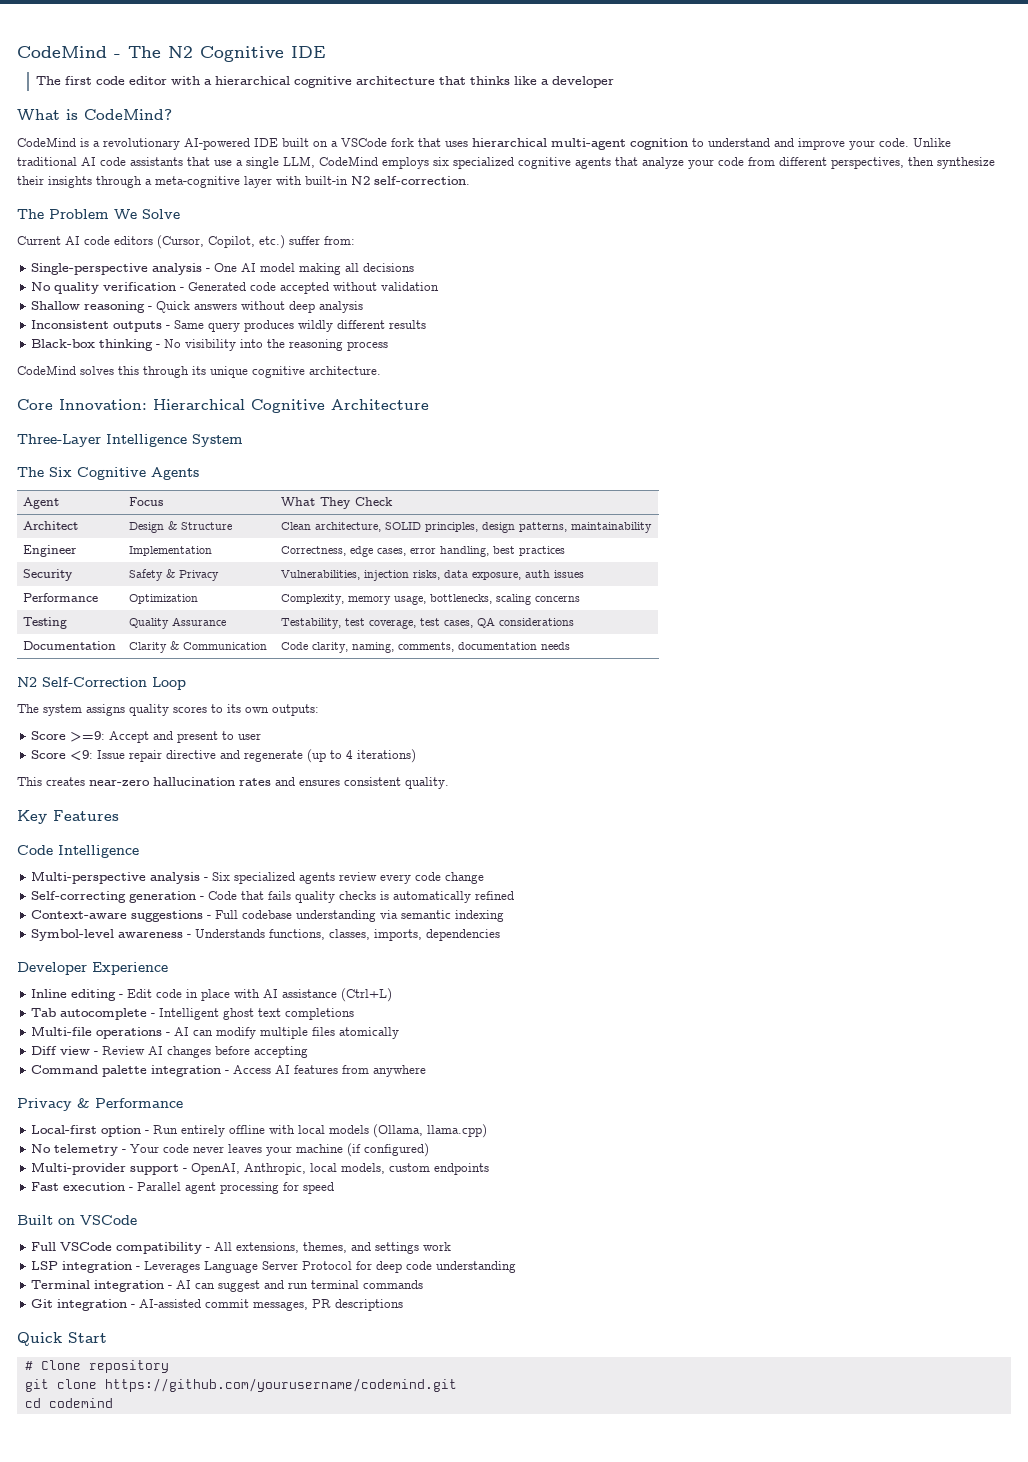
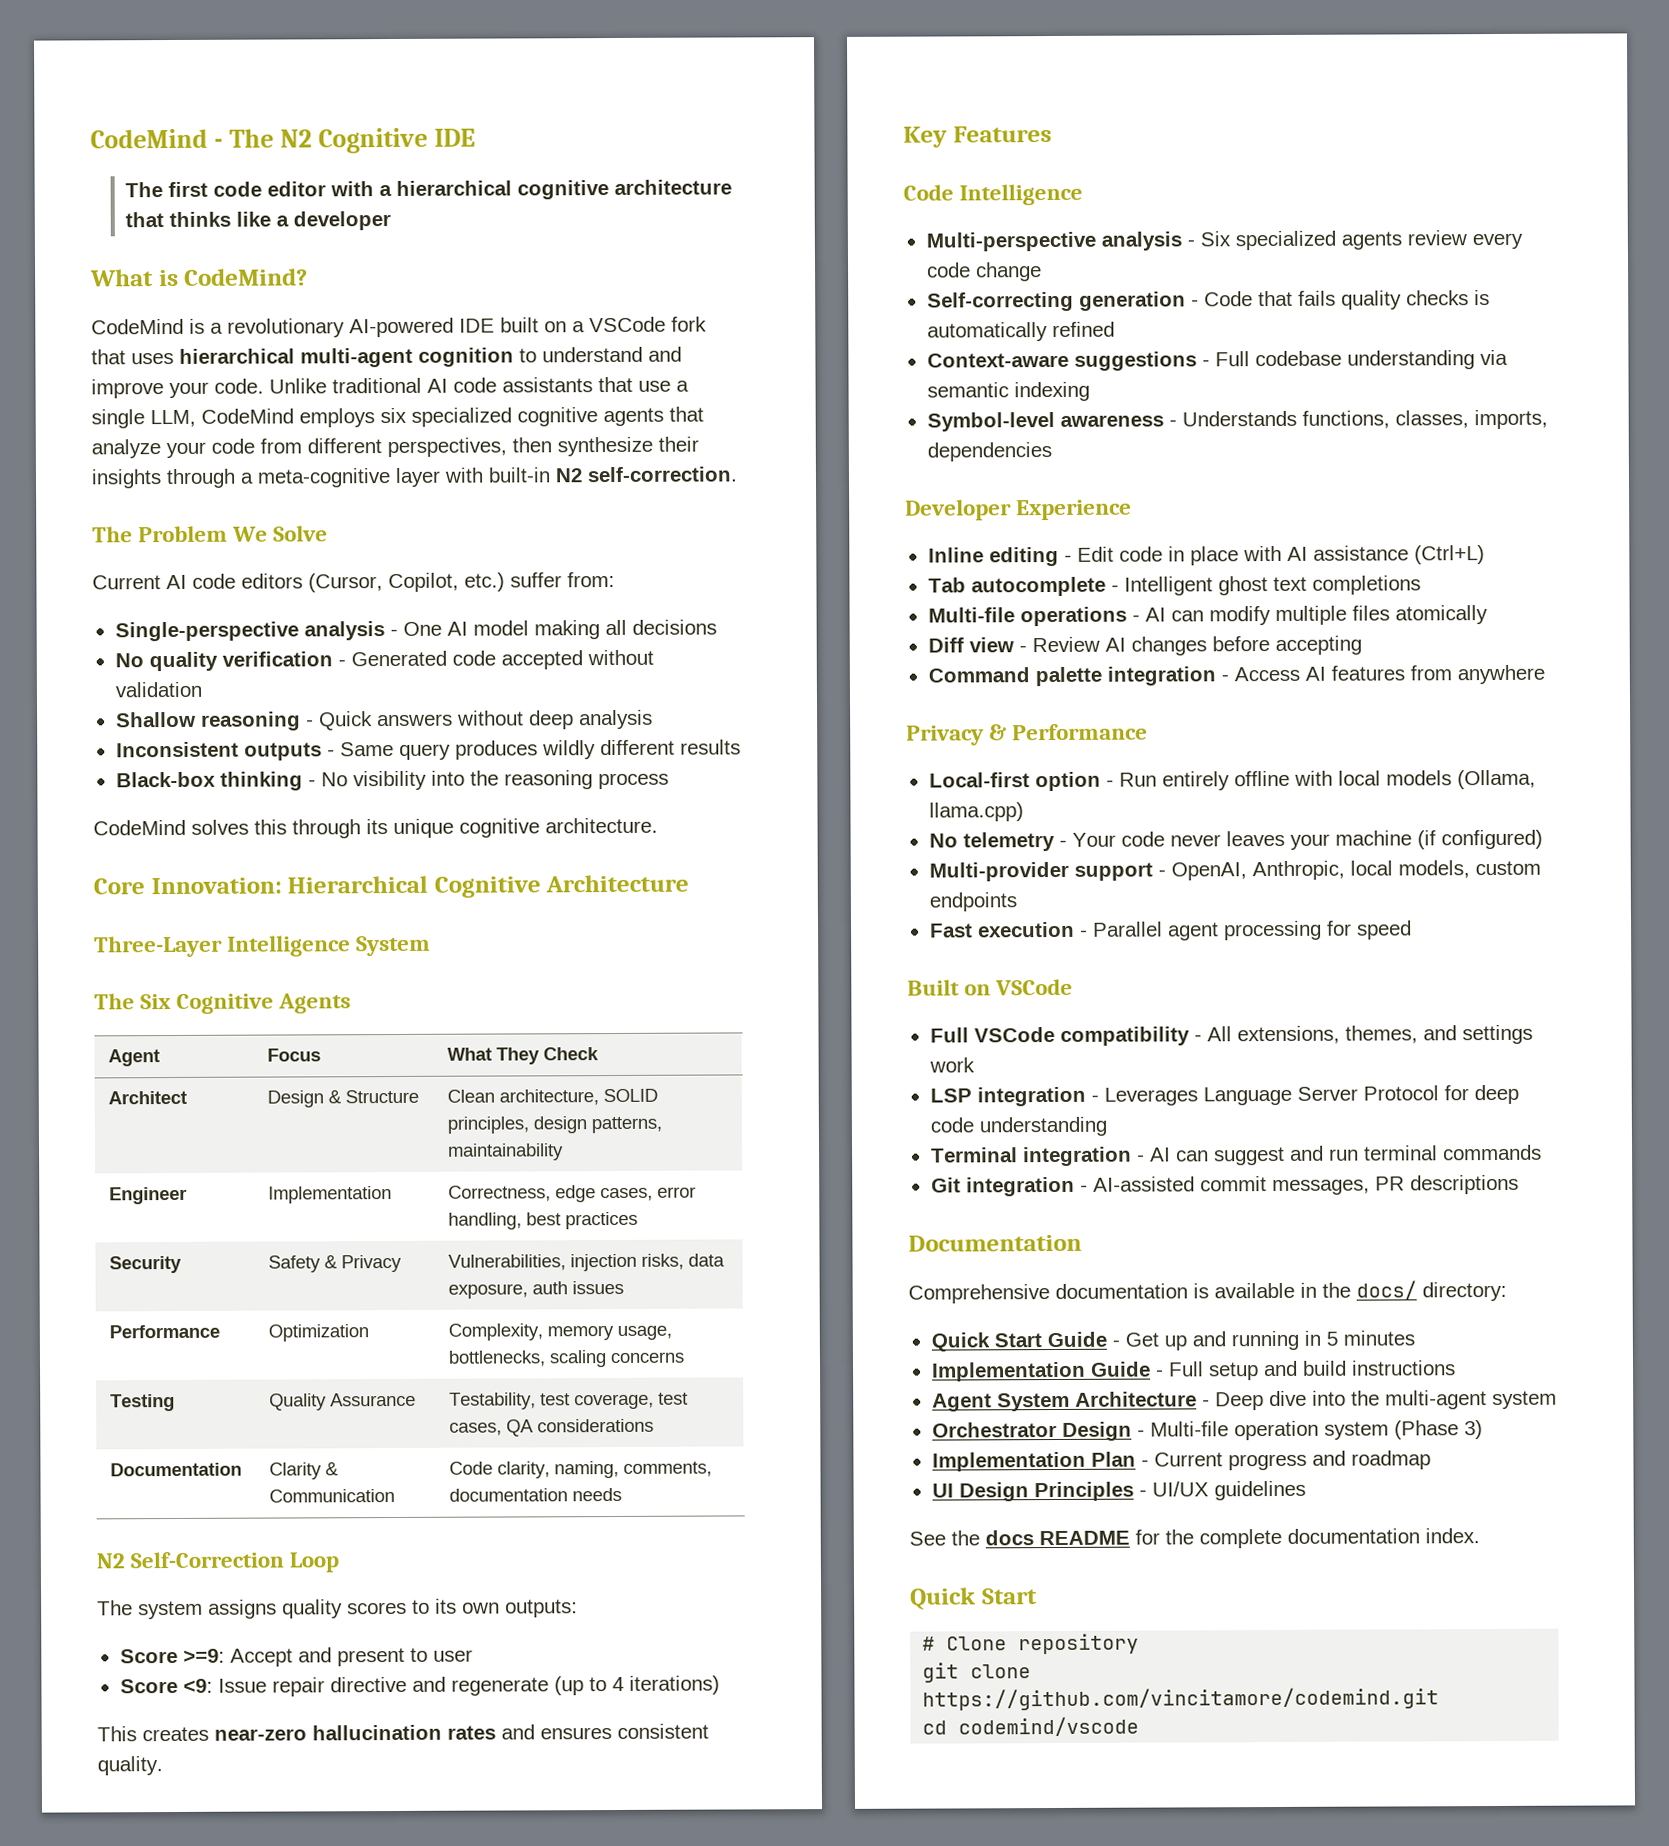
  Git integration - AI-assisted commit messages, PR descriptions
+ Documentation
+ Comprehensive documentation is available in the docs/ directory:
+ Quick Start Guide - Get up and running in 5 minutes
+ Implementation Guide - Full setup and build instructions
+ Agent System Architecture - Deep dive into the multi-agent system
+ Orchestrator Design - Multi-file operation system (Phase 3)
+ Implementation Plan - Current progress and roadmap
+ UI Design Principles - UI/UX guidelines
+ See the docs README for the complete documentation index.
- git clone https://github.com/yourusername/codemind.git
+ git clone https://github.com/vincitamore/codemind.git
- cd codemind
+ cd codemind/vscode

